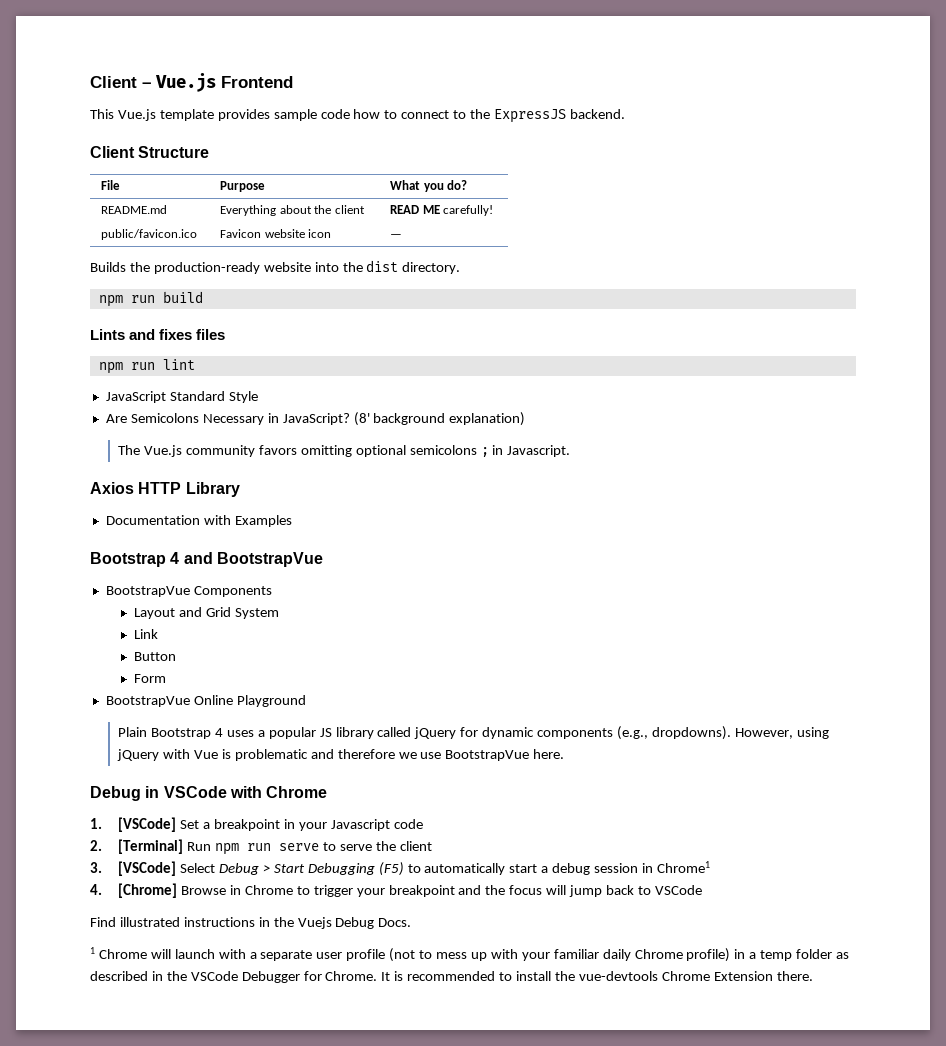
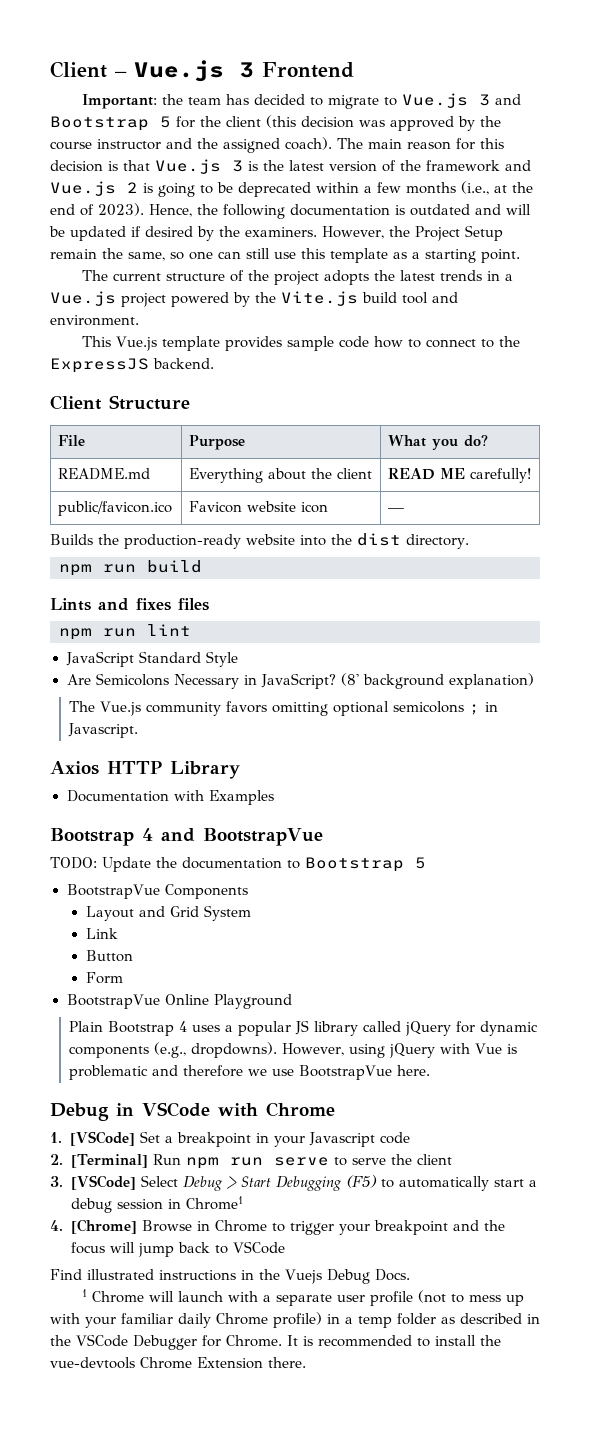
- Client – Vue.js Frontend
+ Client – Vue.js 3 Frontend
+ Important: the team has decided to migrate to Vue.js 3 and Bootstrap 5 for the client (this decision was approved by the course instructor and the assigned coach). The main reason for this decision is that Vue.js 3 is the latest version of the framework and Vue.js 2 is going to be deprecated within a few months (i.e., at the end of 2023). Hence, the following documentation is outdated and will be updated if desired by the examiners. However, the Project Setup remain the same, so one can still use this template as a starting point.
+ The current structure of the project adopts the latest trends in a Vue.js project powered by the Vite.js build tool and environment.
+ TODO: Update the documentation to Bootstrap 5

